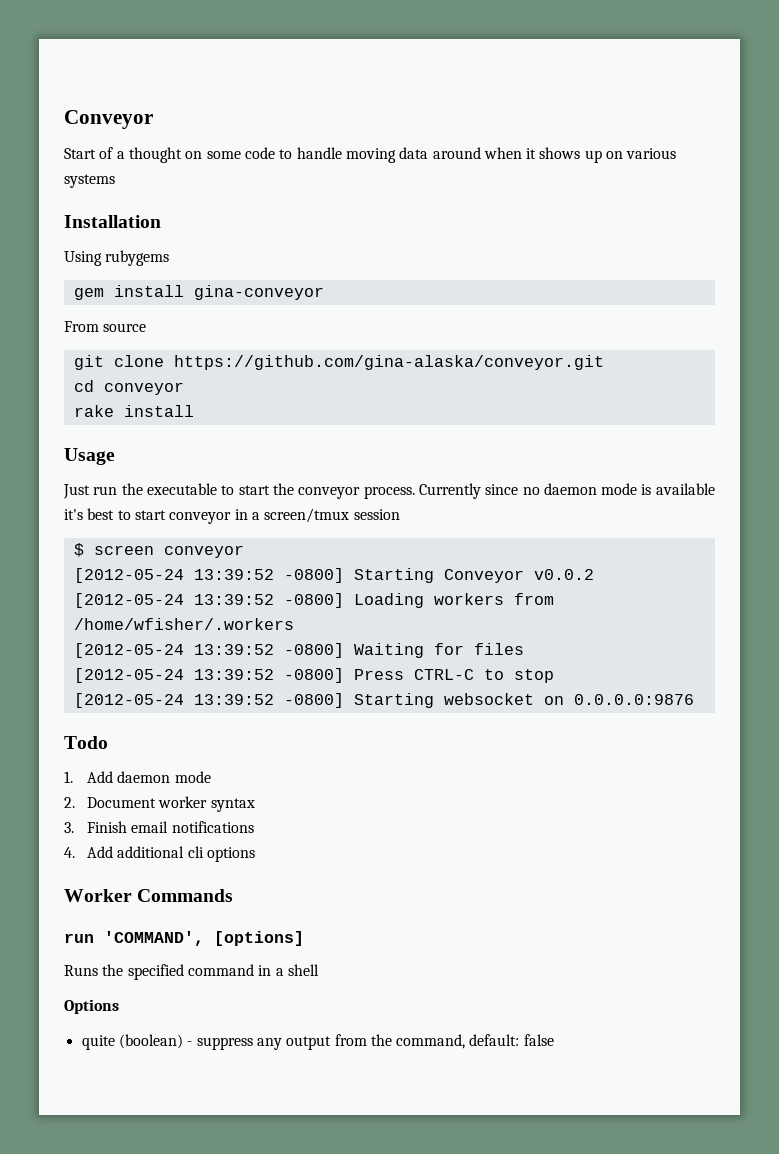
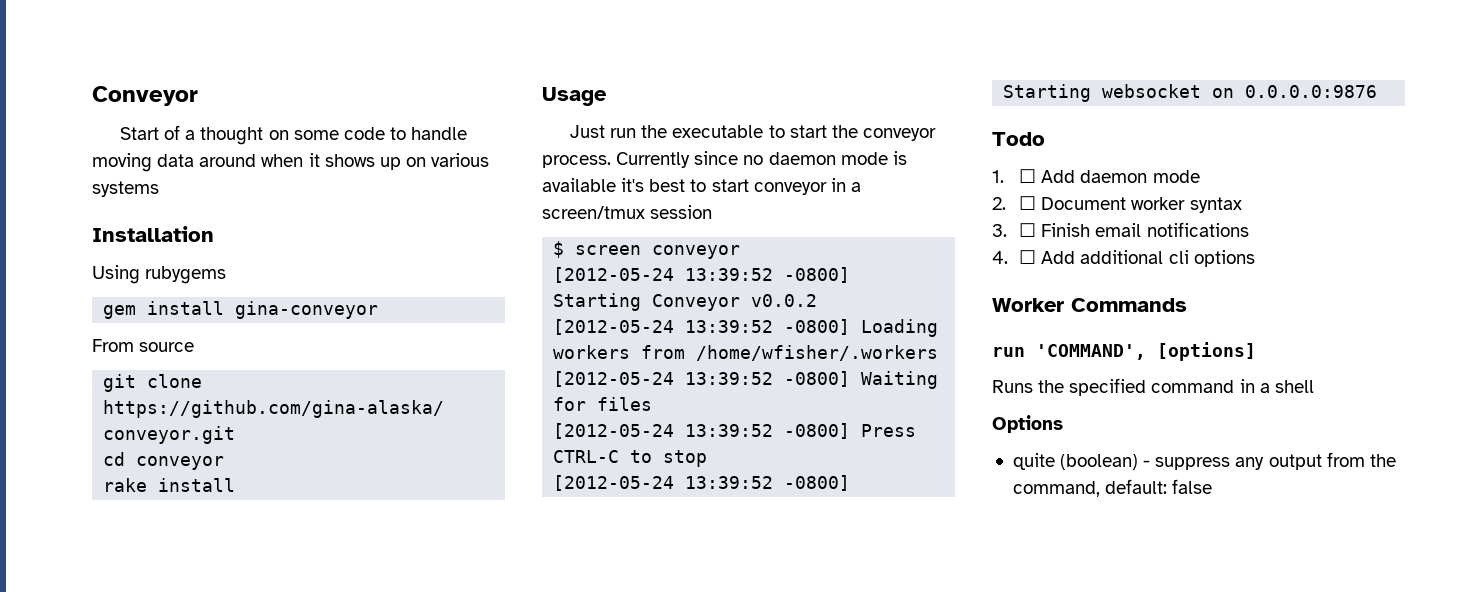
- 1. Add daemon mode
+ 1. ☐ Add daemon mode
- 2. Document worker syntax
+ 2. ☐ Document worker syntax
- 3. Finish email notifications
+ 3. ☐ Finish email notifications
- 4. Add additional cli options
+ 4. ☐ Add additional cli options

